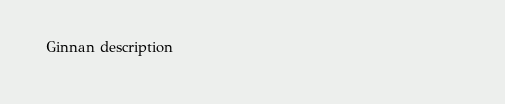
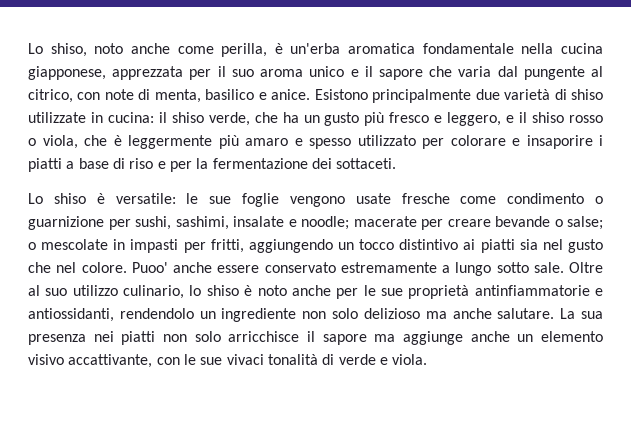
- Ginnan description
+ Lo shiso, noto anche come perilla, è un'erba aromatica fondamentale nella cucina giapponese, apprezzata per il suo aroma unico e il sapore che varia dal pungente al citrico, con note di menta, basilico e anice. Esistono principalmente due varietà di shiso utilizzate in cucina: il shiso verde, che ha un gusto più fresco e leggero, e il shiso rosso o viola, che è leggermente più amaro e spesso utilizzato per colorare e insaporire i piatti a base di riso e per la fermentazione dei sottaceti.
+ Lo shiso è versatile: le sue foglie vengono usate fresche come condimento o guarnizione per sushi, sashimi, insalate e noodle; macerate per creare bevande o salse; o mescolate in impasti per fritti, aggiungendo un tocco distintivo ai piatti sia nel gusto che nel colore. Puoo' anche essere conservato estremamente a lungo sotto sale. Oltre al suo utilizzo culinario, lo shiso è noto anche per le sue proprietà antinfiammatorie e antiossidanti, rendendolo un ingrediente non solo delizioso ma anche salutare. La sua presenza nei piatti non solo arricchisce il sapore ma aggiunge anche un elemento visivo accattivante, con le sue vivaci tonalità di verde e viola.

